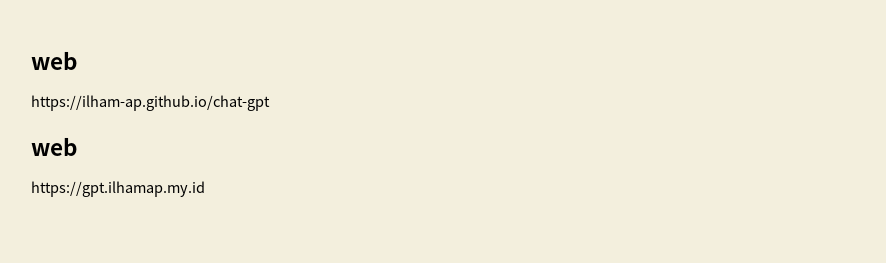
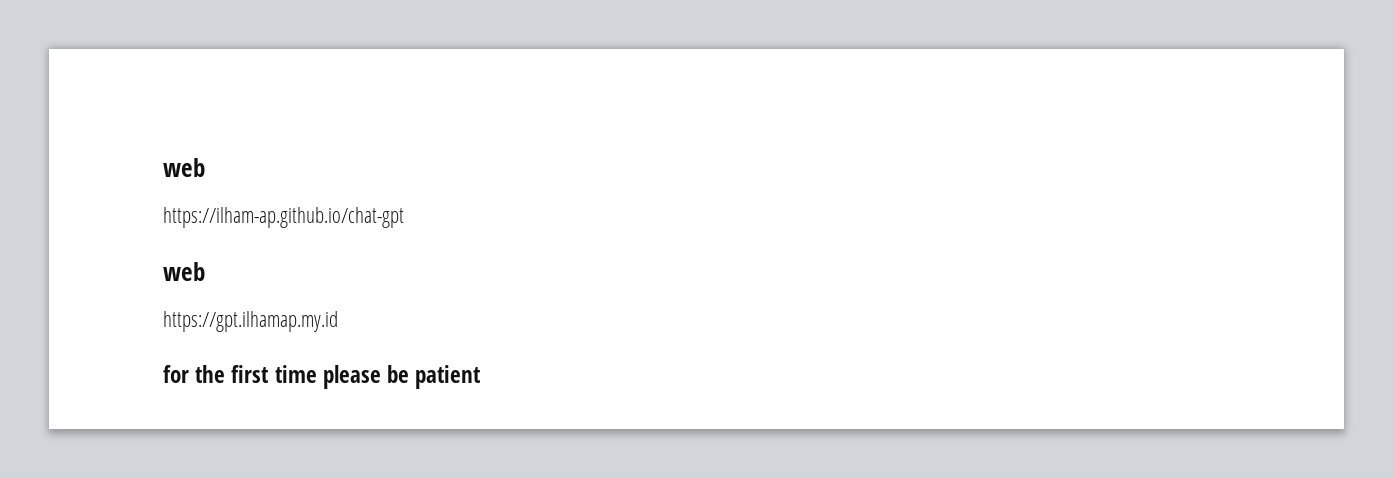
+ for the first time please be patient

